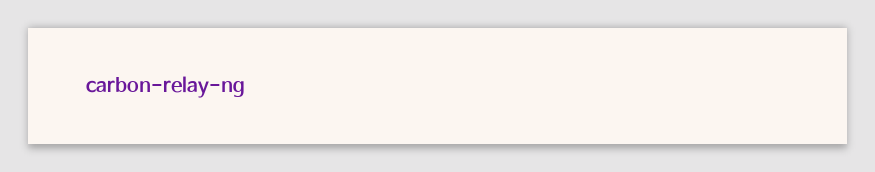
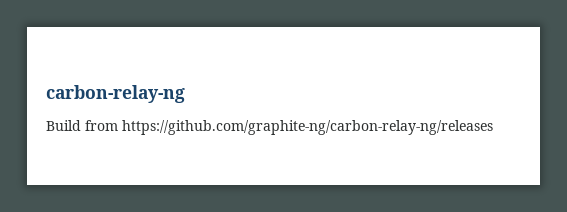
+ Build from https://github.com/graphite-ng/carbon-relay-ng/releases

